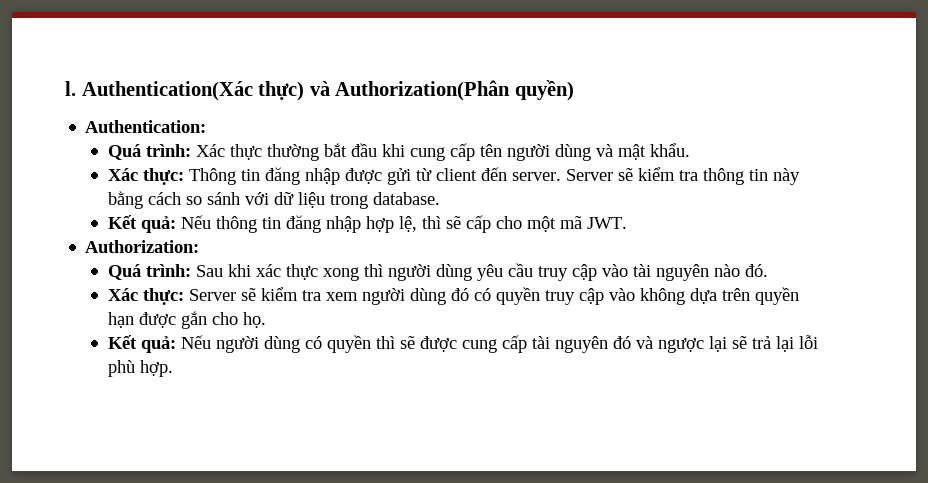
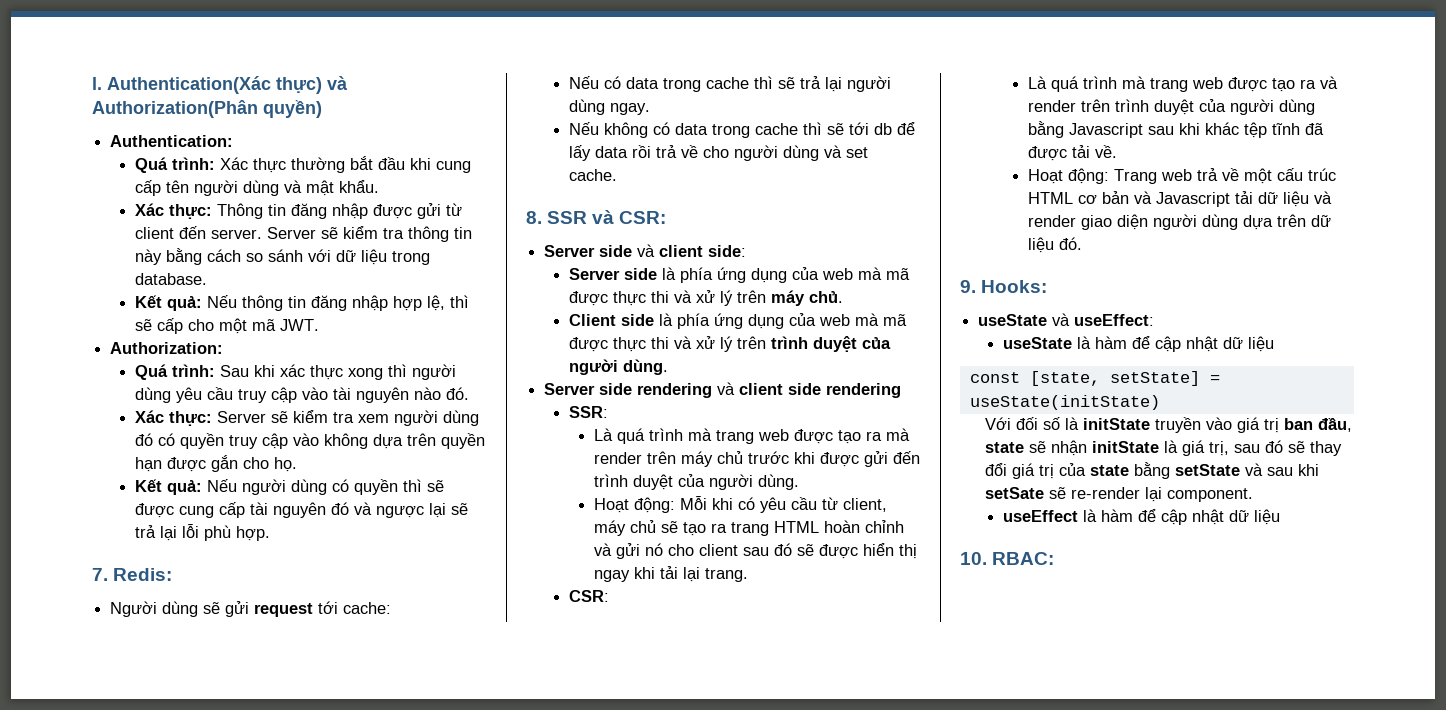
+ 7. Redis:
+ Người dùng sẽ gửi request tới cache:
+ Nếu có data trong cache thì sẽ trả lại người dùng ngay.
+ Nếu không có data trong cache thì sẽ tới db để lấy data rồi trả về cho người dùng và set cache.
+ 8. SSR và CSR:
+ Server side và client side:
+ Server side là phía ứng dụng của web mà mã được thực thi và xử lý trên máy chủ.
+ Client side là phía ứng dụng của web mà mã được thực thi và xử lý trên trình duyệt của người dùng.
+ Server side rendering và client side rendering
+ SSR:
+ Là quá trình mà trang web được tạo ra mà render trên máy chủ trước khi được gửi đến trình duyệt của người dùng.
+ Hoạt động: Mỗi khi có yêu cầu từ client, máy chủ sẽ tạo ra trang HTML hoàn chỉnh và gửi nó cho client sau đó sẽ được hiển thị ngay khi tải lại trang.
+ CSR:
+ Là quá trình mà trang web được tạo ra và render trên trình duyệt của người dùng bằng Javascript sau khi khác tệp tĩnh đã được tải về.
+ Hoạt động: Trang web trả về một cấu trúc HTML cơ bản và Javascript tải dữ liệu và render giao diện người dùng dựa trên dữ liệu đó.
+ 9. Hooks:
+ useState và useEffect:
+ useState là hàm để cập nhật dữ liệu
+ const [state, setState] = useState(initState)
+ Với đối số là initState truyền vào giá trị ban đầu, state sẽ nhận initState là giá trị, sau đó sẽ thay đổi giá trị của state bằng setState và sau khi setSate sẽ re-render lại component.
+ useEffect là hàm để cập nhật dữ liệu
+ 10. RBAC:

